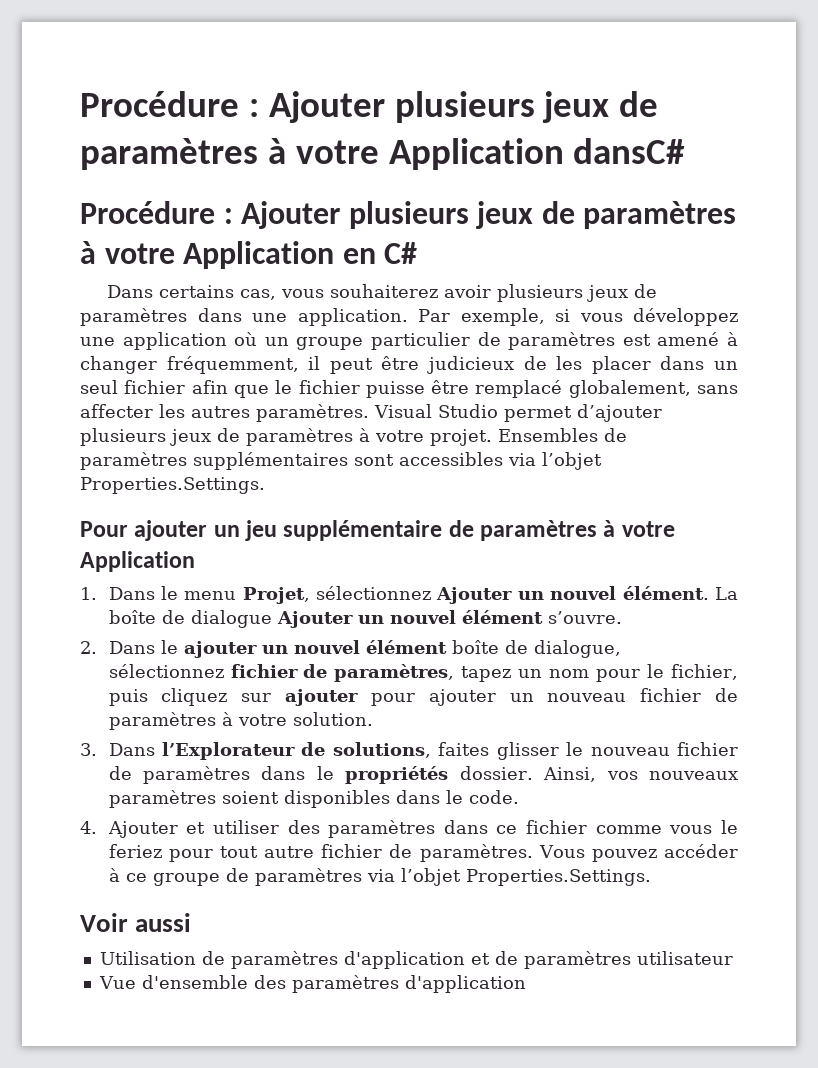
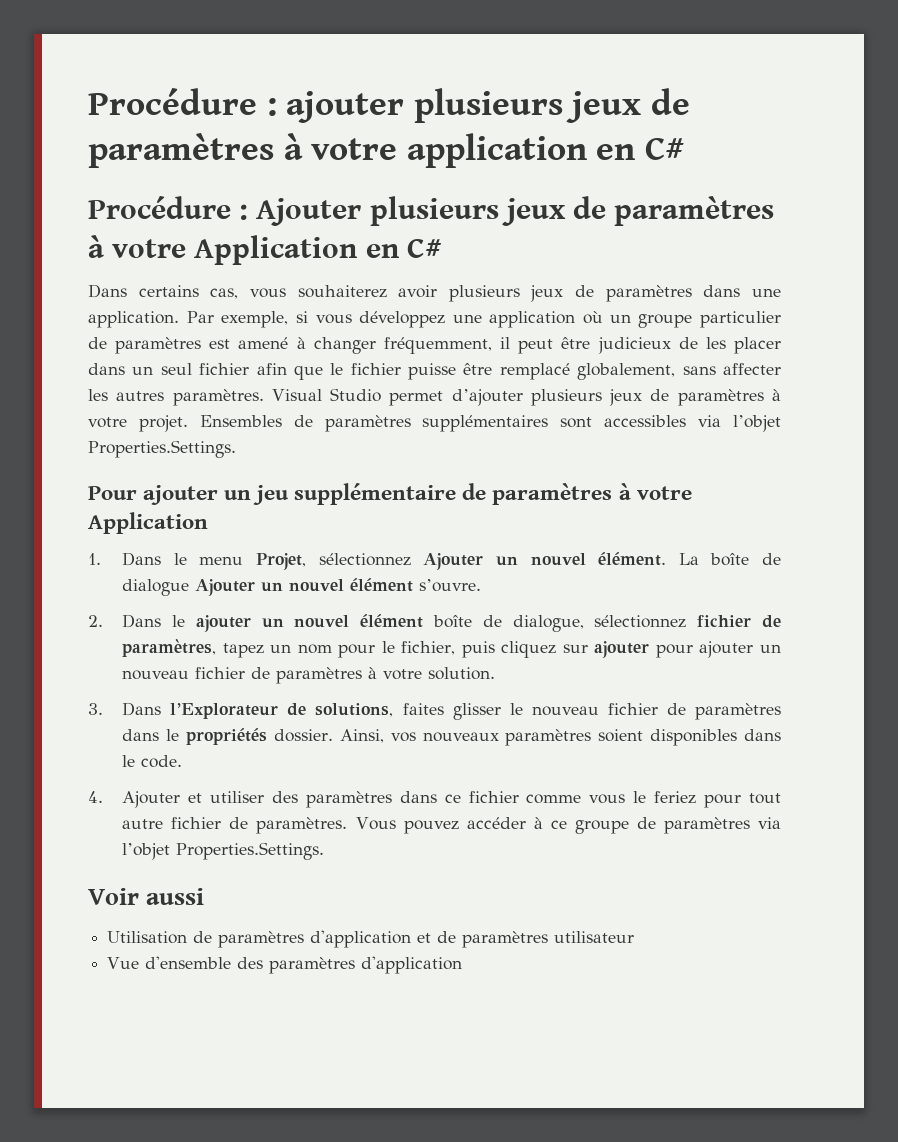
- Procédure : Ajouter plusieurs jeux de paramètres à votre Application dansC#
+ Procédure : ajouter plusieurs jeux de paramètres à votre application en C#

